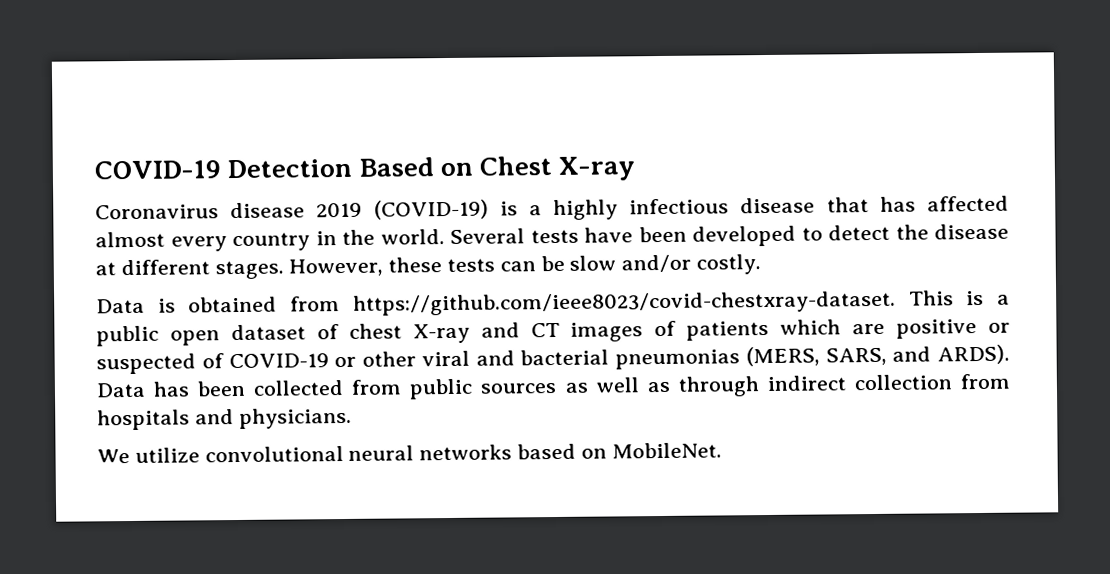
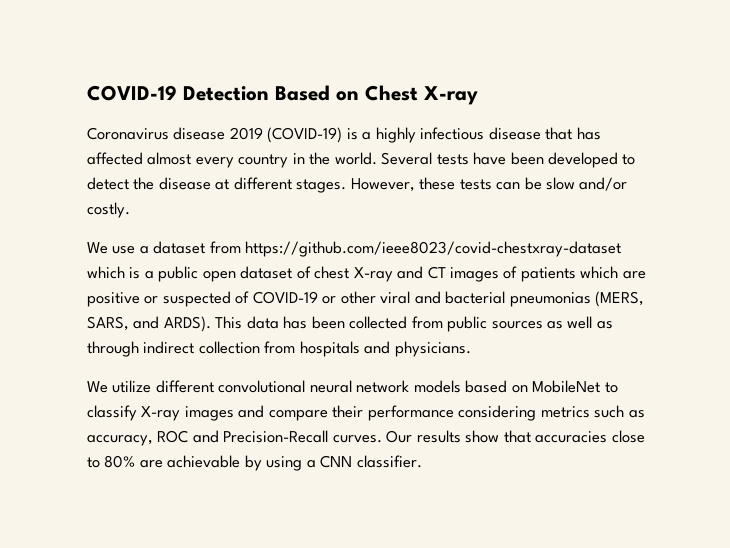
- Data is obtained from https://github.com/ieee8023/covid-chestxray-dataset. This is a public open dataset of chest X-ray and CT images of patients which are positive or suspected of COVID-19 or other viral and bacterial pneumonias (MERS, SARS, and ARDS).
+ We use a dataset from https://github.com/ieee8023/covid-chestxray-dataset which is a public open dataset of chest X-ray and CT images of patients which are positive or suspected of COVID-19 or other viral and bacterial pneumonias (MERS, SARS, and ARDS).
- Data has been collected from public sources as well as through indirect collection from hospitals and physicians.
+ This data has been collected from public sources as well as through indirect collection from hospitals and physicians.
- We utilize convolutional neural networks based on MobileNet.
+ We utilize different convolutional neural network models based on MobileNet to classify X-ray images and compare their performance considering metrics such as accuracy, ROC and Precision-Recall curves. Our results show that accuracies close to 80% are achievable by using a CNN classifier.

